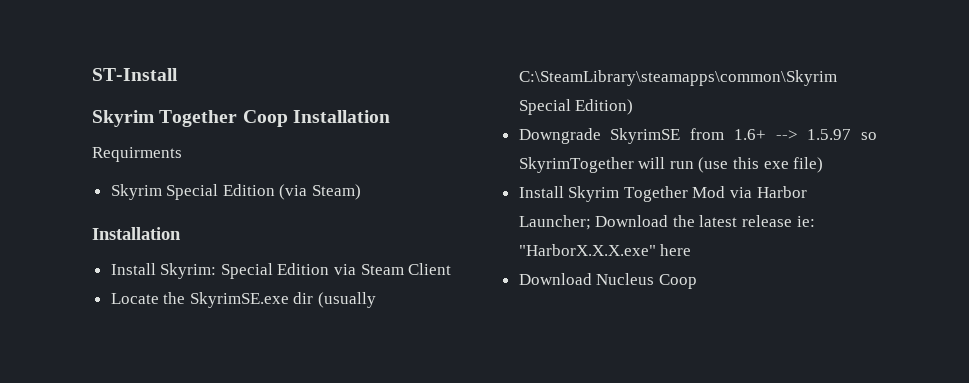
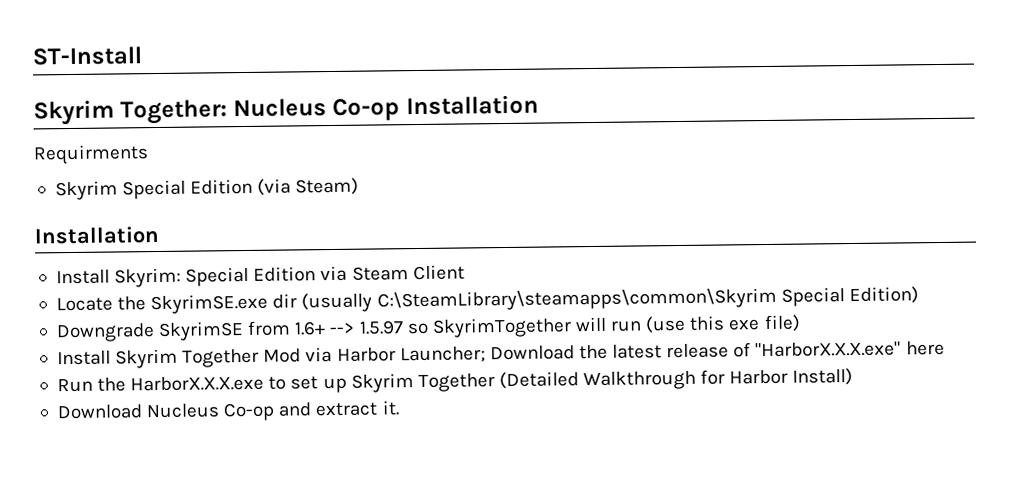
- Skyrim Together Coop Installation
+ Skyrim Together: Nucleus Co-op Installation
- Install Skyrim Together Mod via Harbor Launcher; Download the latest release ie: "HarborX.X.X.exe" here
+ Install Skyrim Together Mod via Harbor Launcher; Download the latest release of "HarborX.X.X.exe" here
- Download Nucleus Coop
+ Run the HarborX.X.X.exe to set up Skyrim Together (Detailed Walkthrough for Harbor Install)
+ Download Nucleus Co-op and extract it.

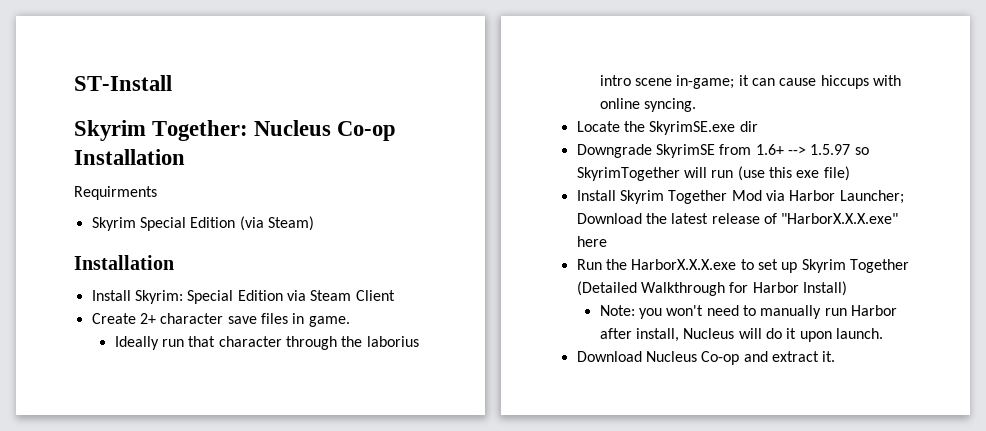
+ Create 2+ character save files in game.
+ Ideally run that character through the laborius intro scene in-game; it can cause hiccups with online syncing.
- Locate the SkyrimSE.exe dir (usually C:\SteamLibrary\steamapps\common\Skyrim Special Edition)
+ Locate the SkyrimSE.exe dir
+ Note: you won't need to manually run Harbor after install, Nucleus will do it upon launch.

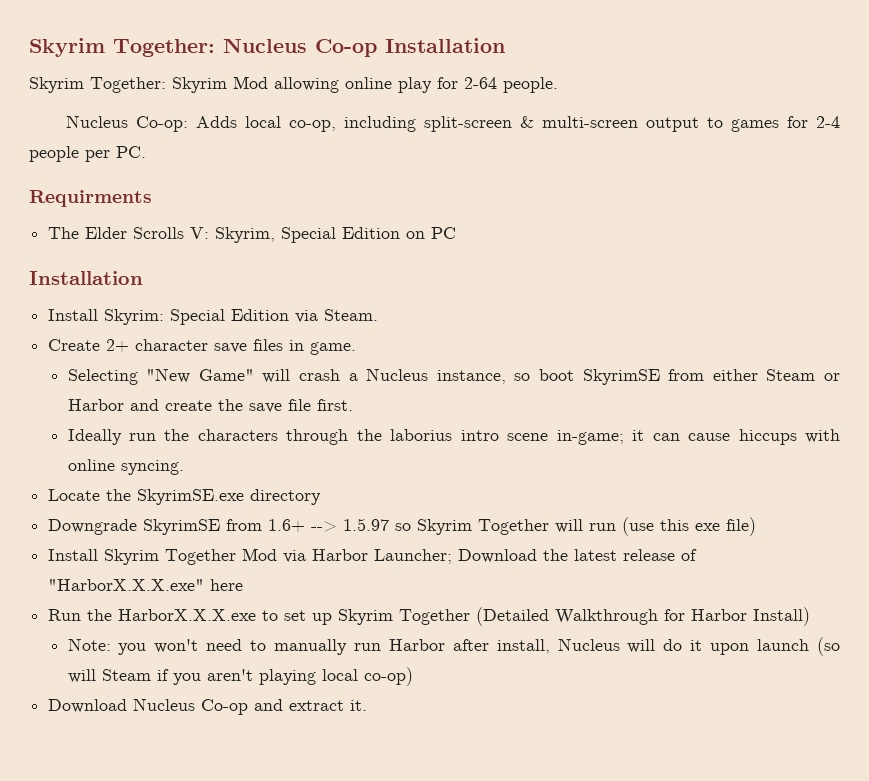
- ST-Install
+ Skyrim Together: Skyrim Mod allowing online play for 2-64 people.
+ Nucleus Co-op: Adds local co-op, including split-screen & multi-screen output to games for 2-4 people per PC.
  Requirments
- Skyrim Special Edition (via Steam)
+ The Elder Scrolls V: Skyrim, Special Edition on PC
- Install Skyrim: Special Edition via Steam Client
+ Install Skyrim: Special Edition via Steam.
+ Selecting "New Game" will crash a Nucleus instance, so boot SkyrimSE from either Steam or Harbor and create the save file first.
- Ideally run that character through the laborius intro scene in-game; it can cause hiccups with online syncing.
+ Ideally run the characters through the laborius intro scene in-game; it can cause hiccups with online syncing.
- Locate the SkyrimSE.exe dir
+ Locate the SkyrimSE.exe directory
- Downgrade SkyrimSE from 1.6+ --> 1.5.97 so SkyrimTogether will run (use this exe file)
+ Downgrade SkyrimSE from 1.6+ --> 1.5.97 so Skyrim Together will run (use this exe file)
- Note: you won't need to manually run Harbor after install, Nucleus will do it upon launch.
+ Note: you won't need to manually run Harbor after install, Nucleus will do it upon launch (so will Steam if you aren't playing local co-op)

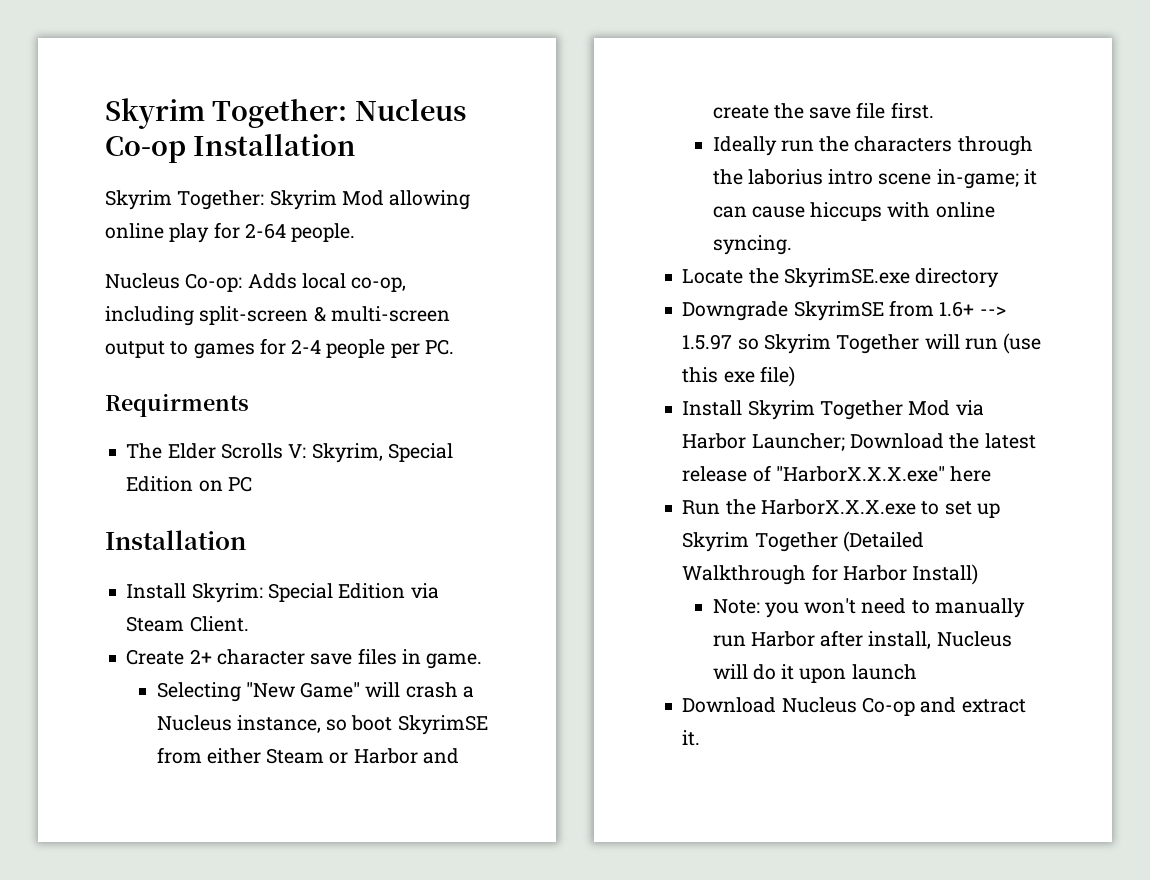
- Install Skyrim: Special Edition via Steam.
+ Install Skyrim: Special Edition via Steam Client.
- Note: you won't need to manually run Harbor after install, Nucleus will do it upon launch (so will Steam if you aren't playing local co-op)
+ Note: you won't need to manually run Harbor after install, Nucleus will do it upon launch

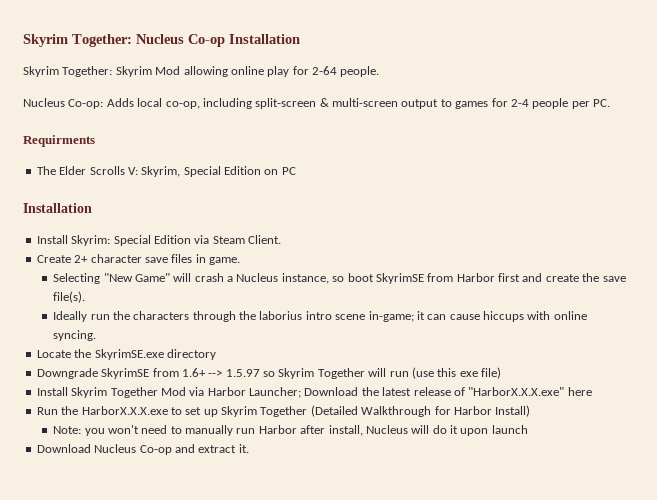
- Selecting "New Game" will crash a Nucleus instance, so boot SkyrimSE from either Steam or Harbor and create the save file first.
+ Selecting "New Game" will crash a Nucleus instance, so boot SkyrimSE from Harbor first and create the save file(s).

